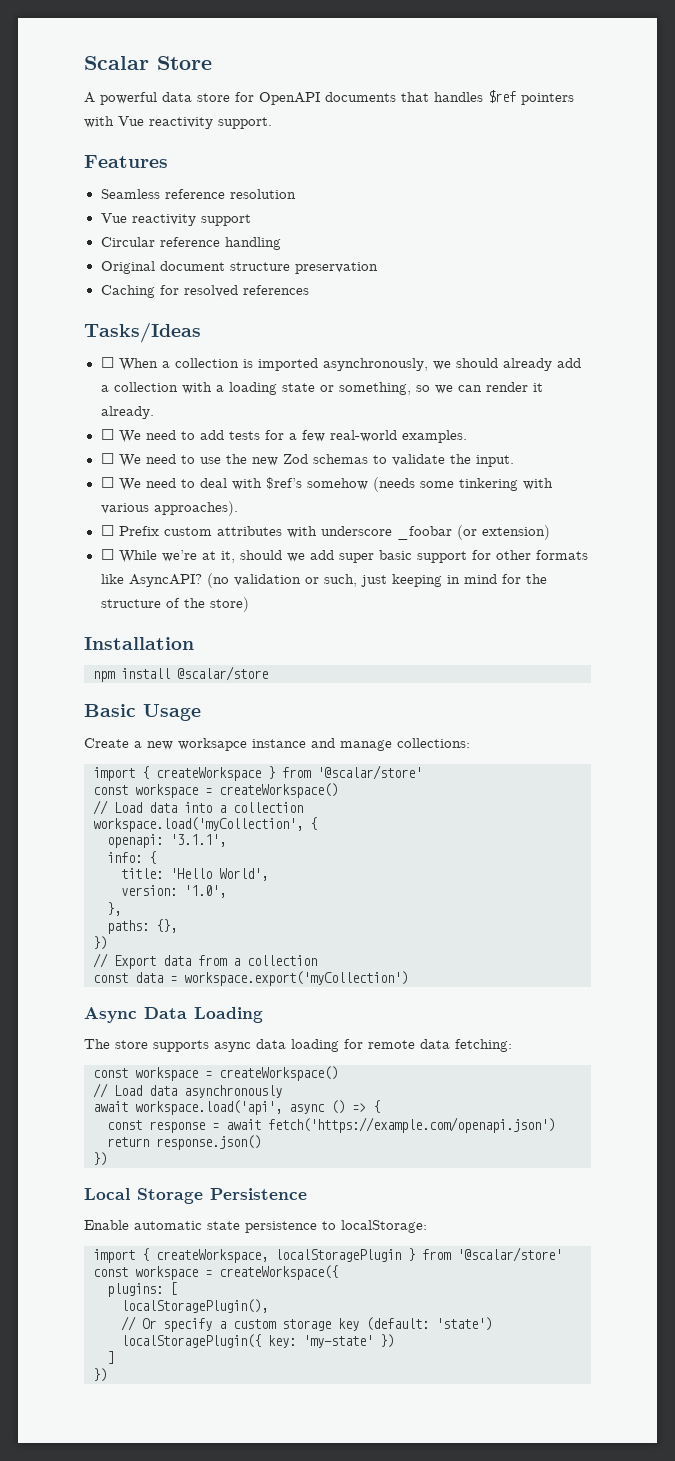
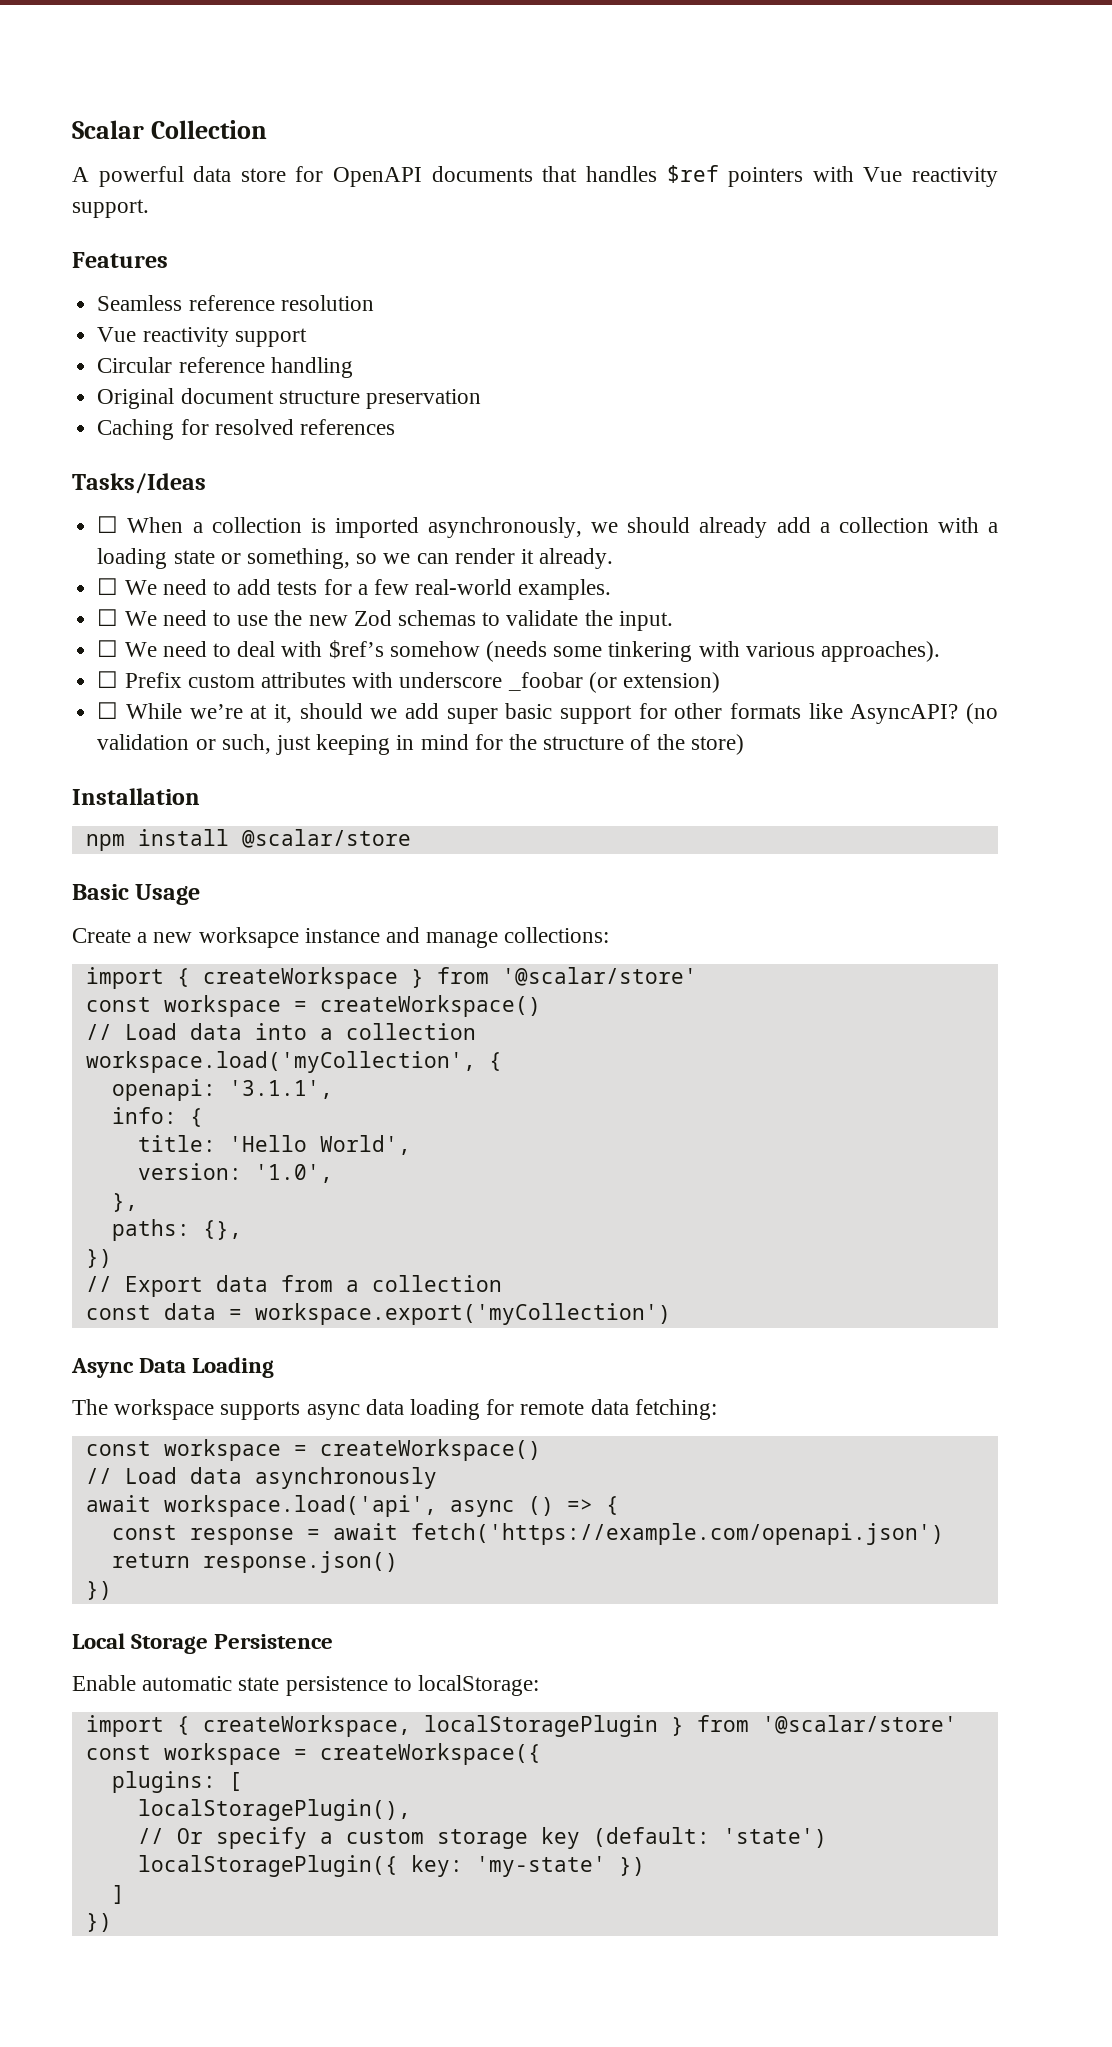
- Scalar Store
+ Scalar Collection
- The store supports async data loading for remote data fetching:
+ The workspace supports async data loading for remote data fetching:

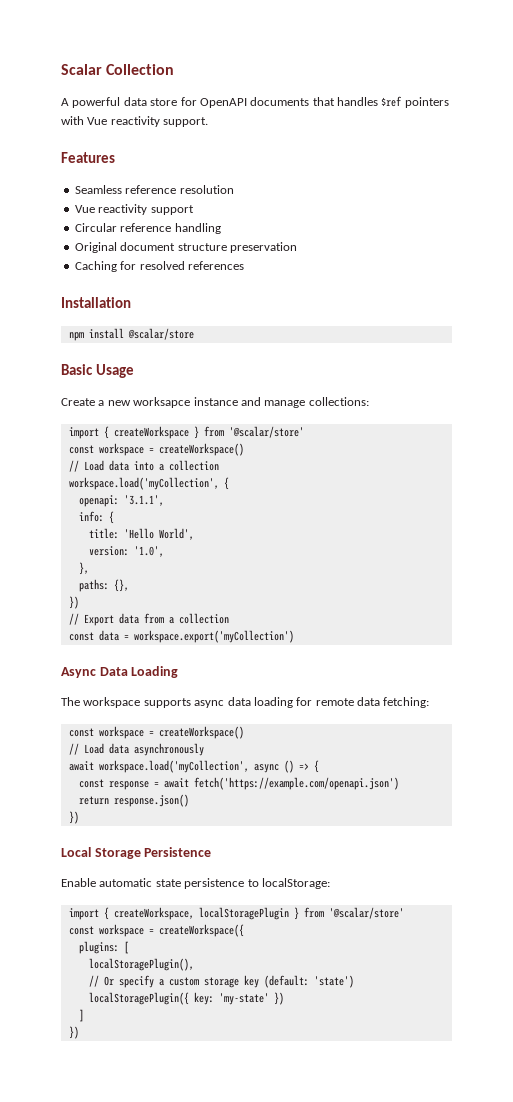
- Tasks/Ideas
- ☐ When a collection is imported asynchronously, we should already add a collection with a loading state or something, so we can render it already.
- ☐ We need to add tests for a few real-world examples.
- ☐ We need to use the new Zod schemas to validate the input.
- ☐ We need to deal with $ref’s somehow (needs some tinkering with various approaches).
- ☐ Prefix custom attributes with underscore _foobar (or extension)
- ☐ While we’re at it, should we add super basic support for other formats like AsyncAPI? (no validation or such, just keeping in mind for the structure of the store)
- await workspace.load('api', async () => {
+ await workspace.load('myCollection', async () => {

